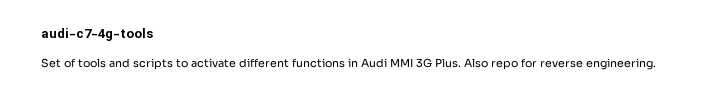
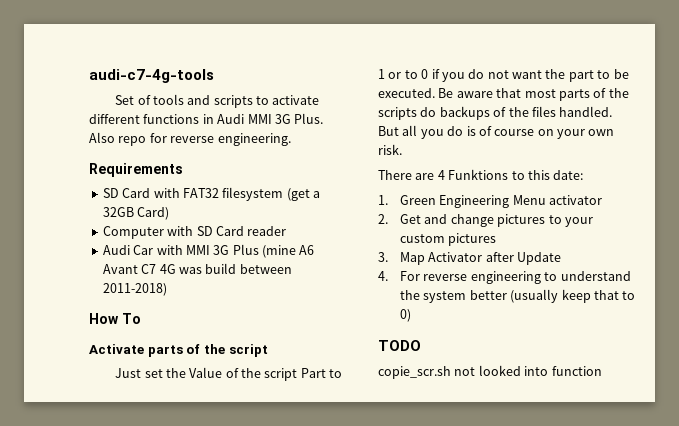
+ Requirements
+ SD Card with FAT32 filesystem (get a 32GB Card)
+ Computer with SD Card reader
+ Audi Car with MMI 3G Plus (mine A6 Avant C7 4G was build between 2011-2018)
+ How To
+ Activate parts of the script
+ Just set the Value of the script Part to 1 or to 0 if you do not want the part to be executed. Be aware that most parts of the scripts do backups of the files handled. But all you do is of course on your own risk.
+ There are 4 Funktions to this date:
+ 1. Green Engineering Menu activator
+ 2. Get and change pictures to your custom pictures
+ 3. Map Activator after Update
+ 4. For reverse engineering to understand the system better (usually keep that to 0)
+ TODO
+ copie_scr.sh not looked into function

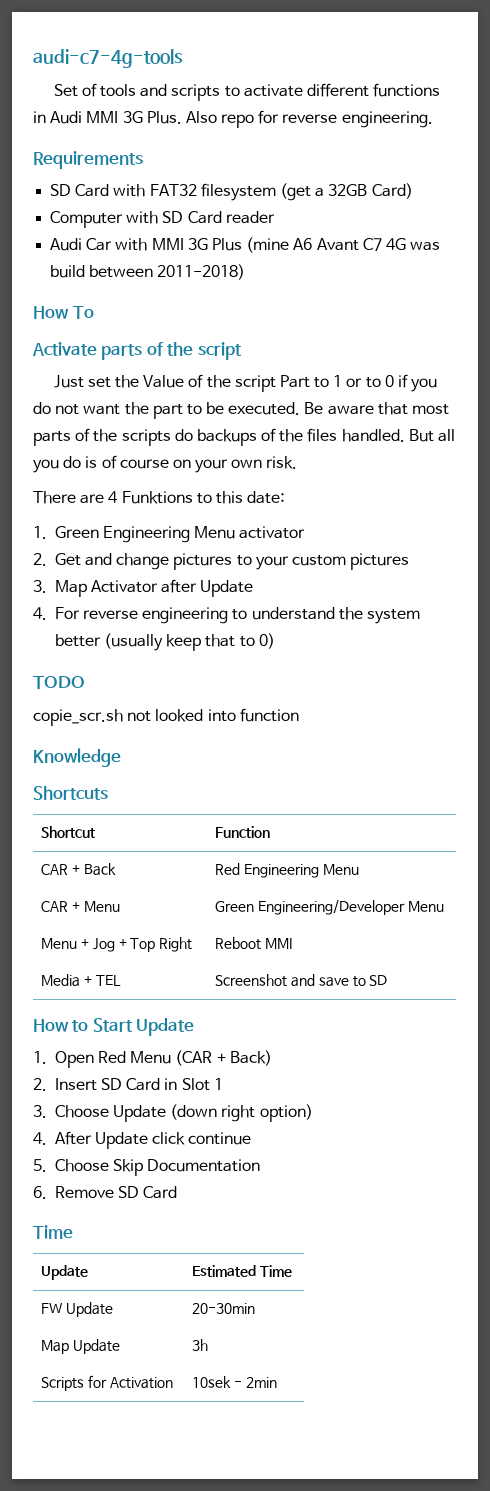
+ Knowledge
+ Shortcuts
+ Shortcut | Function
+ CAR + Back | Red Engineering Menu
+ CAR + Menu | Green Engineering/Developer Menu
+ Menu + Jog + Top Right | Reboot MMI
+ Media + TEL | Screenshot and save to SD
+ How to Start Update
+ 1. Open Red Menu (CAR + Back)
+ 2. Insert SD Card in Slot 1
+ 3. Choose Update (down right option)
+ 4. After Update click continue
+ 5. Choose Skip Documentation
+ 6. Remove SD Card
+ Time
+ Update | Estimated Time
+ FW Update | 20-30min
+ Map Update | 3h
+ Scripts for Activation | 10sek - 2min

